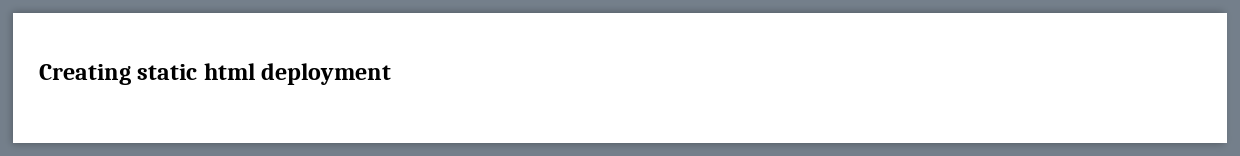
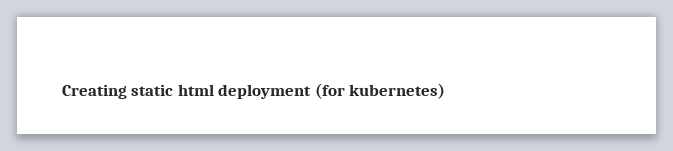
- Creating static html deployment
+ Creating static html deployment (for kubernetes)

